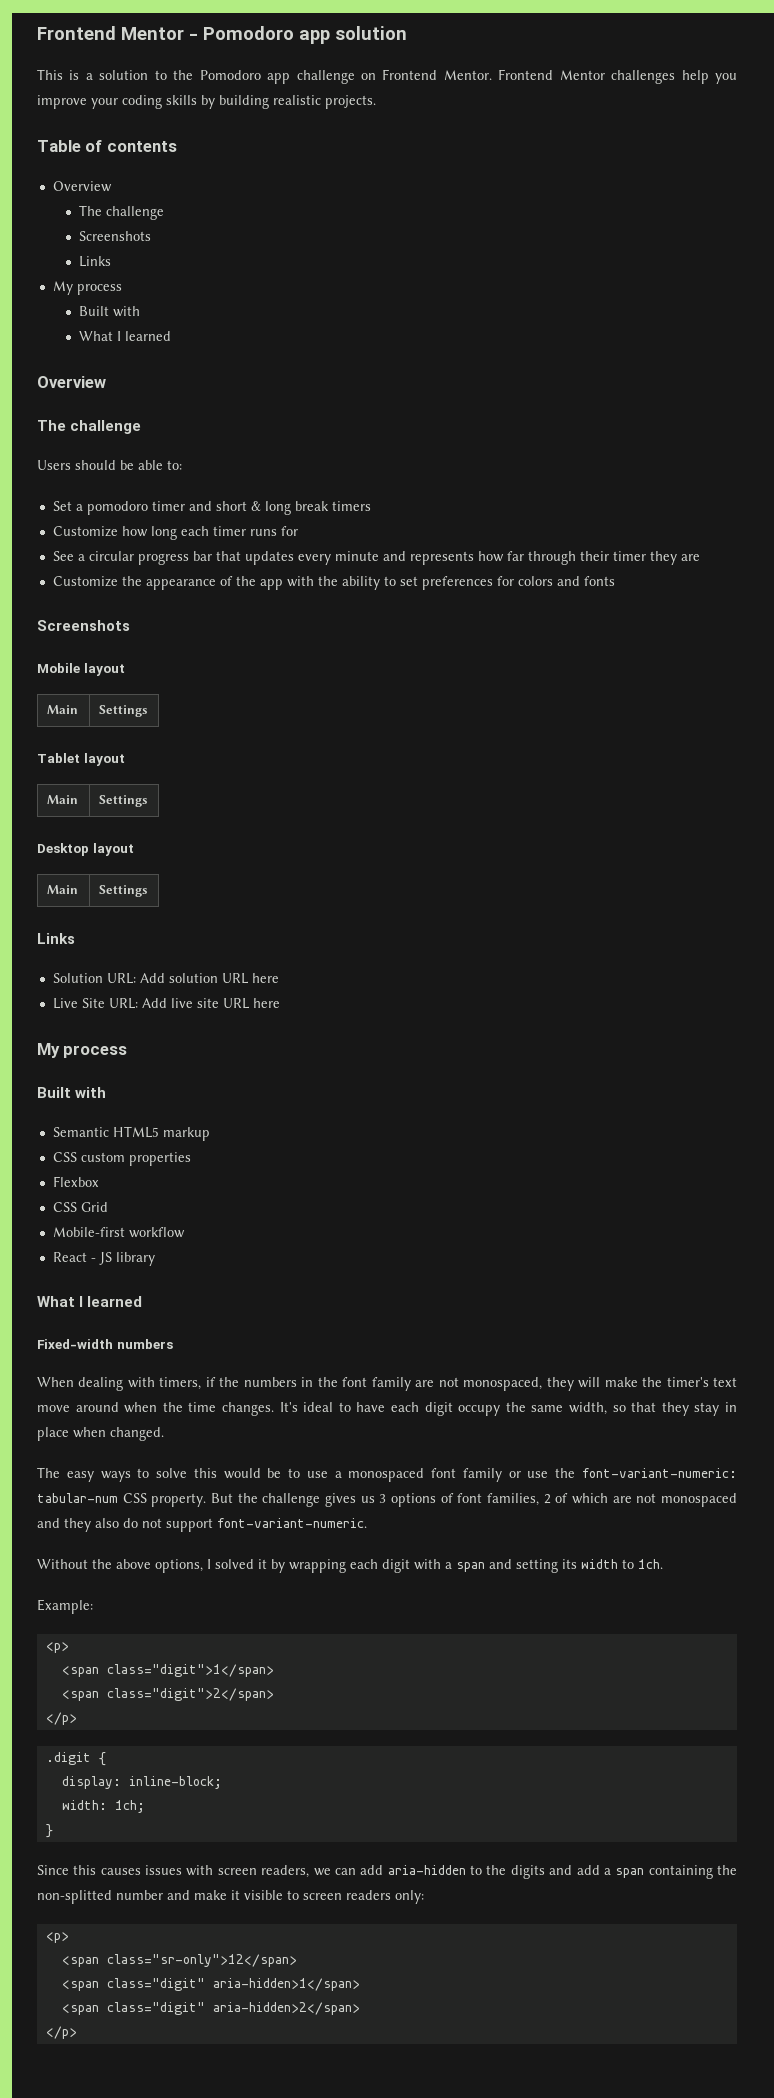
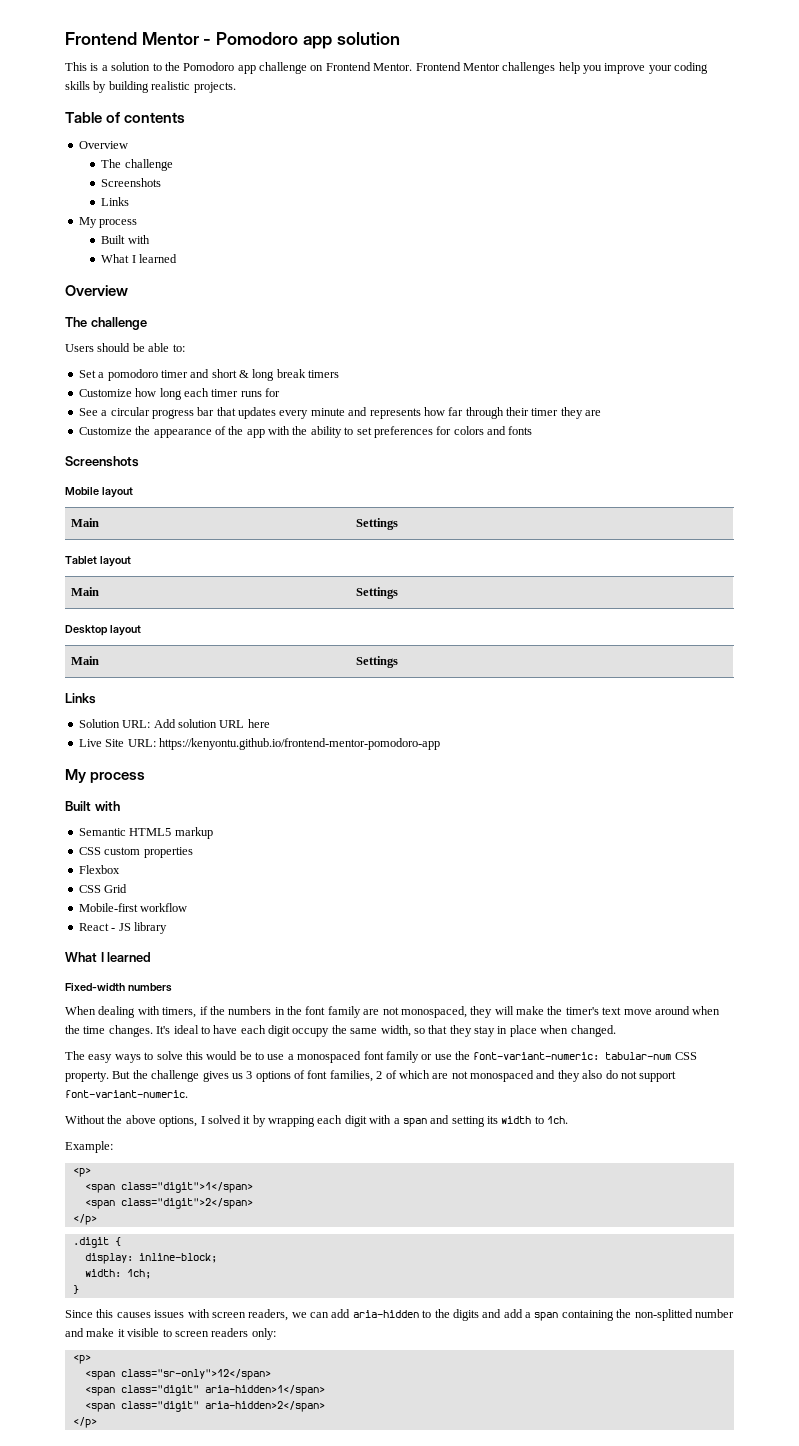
- Live Site URL: Add live site URL here
+ Live Site URL: https://kenyontu.github.io/frontend-mentor-pomodoro-app

